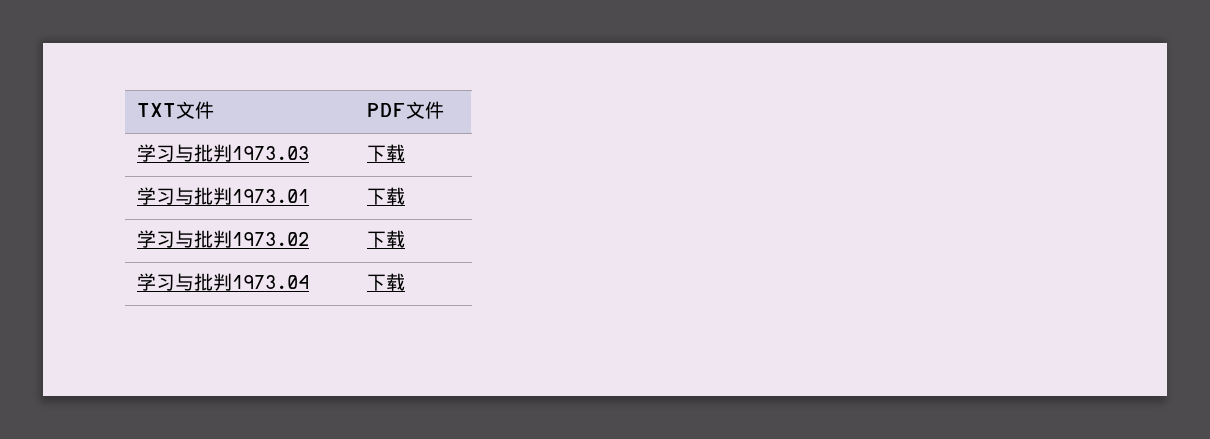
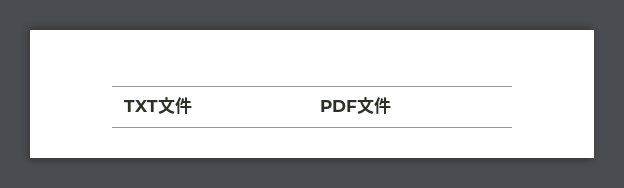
- 学习与批判1973.03 | 下载
- 学习与批判1973.01 | 下载
- 学习与批判1973.02 | 下载
- 学习与批判1973.04 | 下载

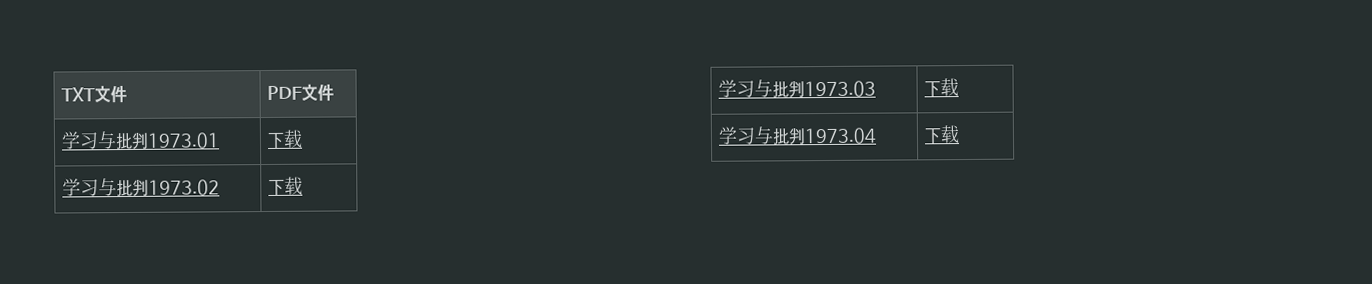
+ 学习与批判1973.01 | 下载
+ 学习与批判1973.02 | 下载
+ 学习与批判1973.03 | 下载
+ 学习与批判1973.04 | 下载

